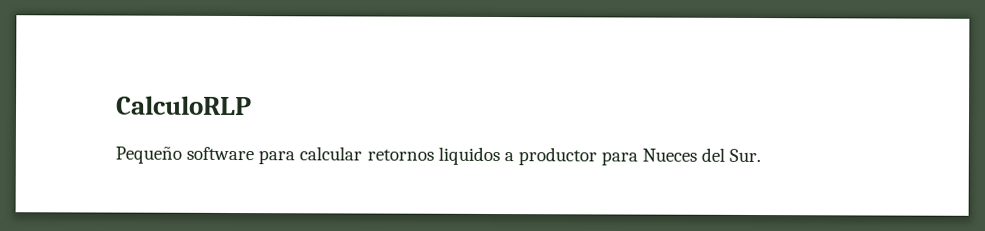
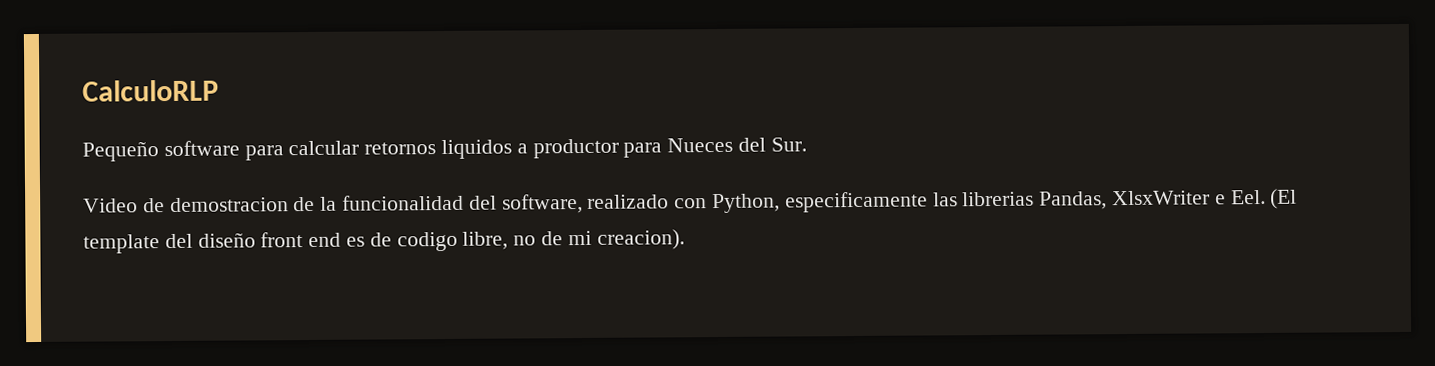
+ Video de demostracion de la funcionalidad del software, realizado con Python, especificamente las librerias Pandas, XlsxWriter e Eel. (El template del diseño front end es de codigo libre, no de mi creacion).

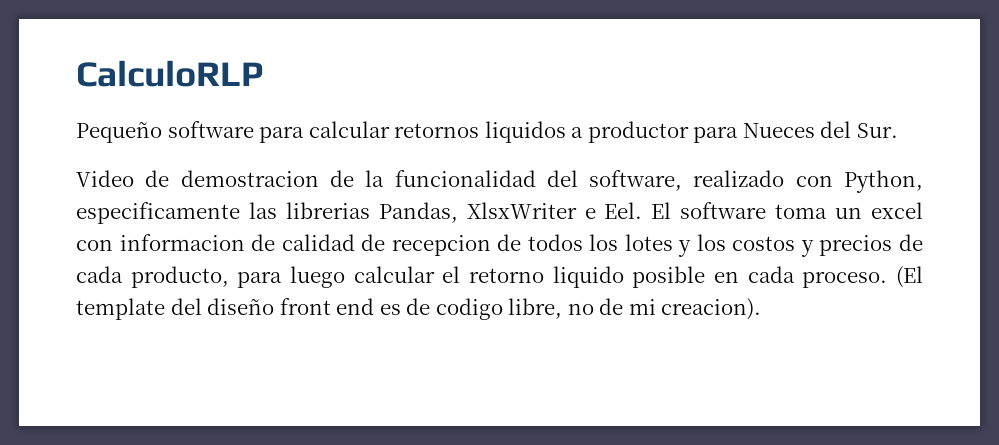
- Video de demostracion de la funcionalidad del software, realizado con Python, especificamente las librerias Pandas, XlsxWriter e Eel. (El template del diseño front end es de codigo libre, no de mi creacion).
+ Video de demostracion de la funcionalidad del software, realizado con Python, especificamente las librerias Pandas, XlsxWriter e Eel. El software toma un excel con informacion de calidad de recepcion de todos los lotes y los costos y precios de cada producto, para luego calcular el retorno liquido posible en cada proceso. (El template del diseño front end es de codigo libre, no de mi creacion).

